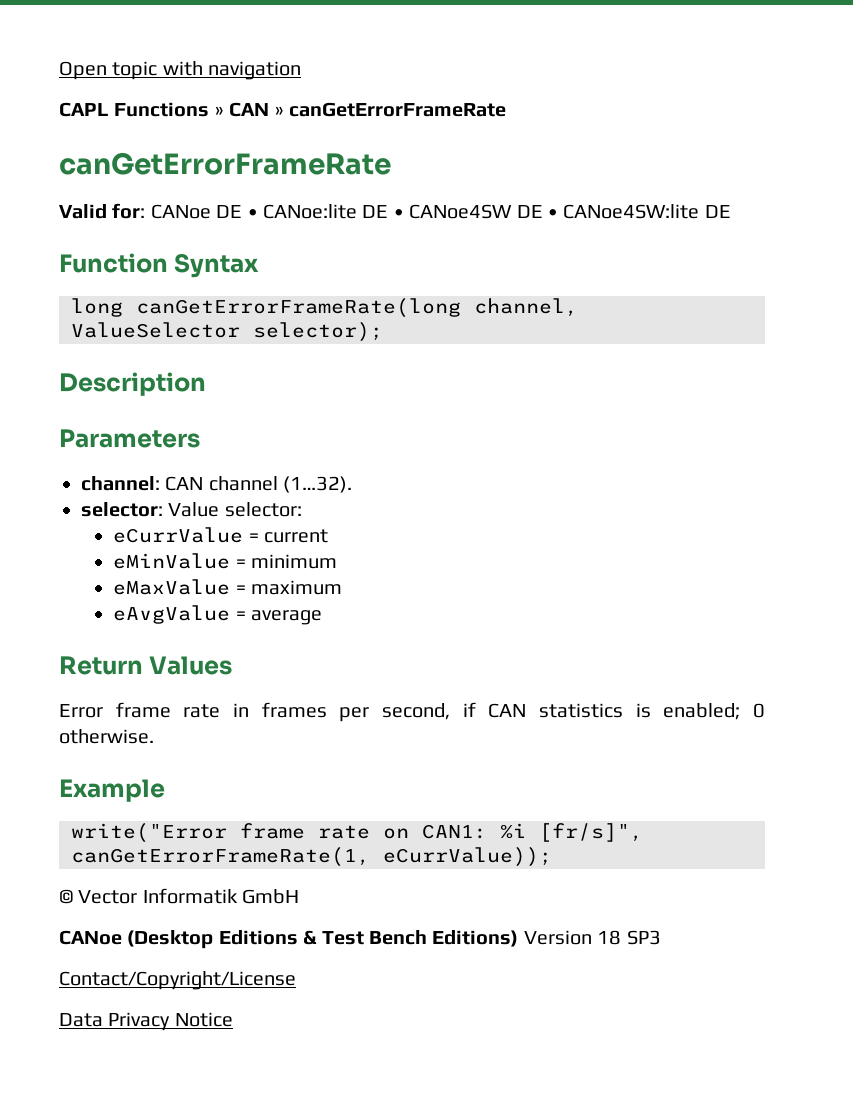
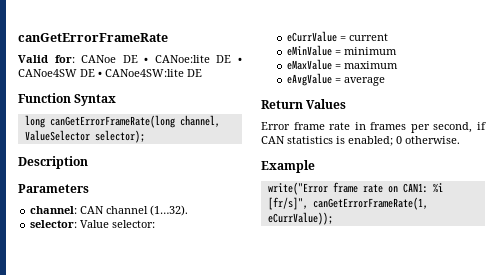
- Open topic with navigation
- CAPL Functions » CAN » canGetErrorFrameRate
- © Vector Informatik GmbH
- CANoe (Desktop Editions & Test Bench Editions) Version 18 SP3
- Contact/Copyright/License
- Data Privacy Notice

